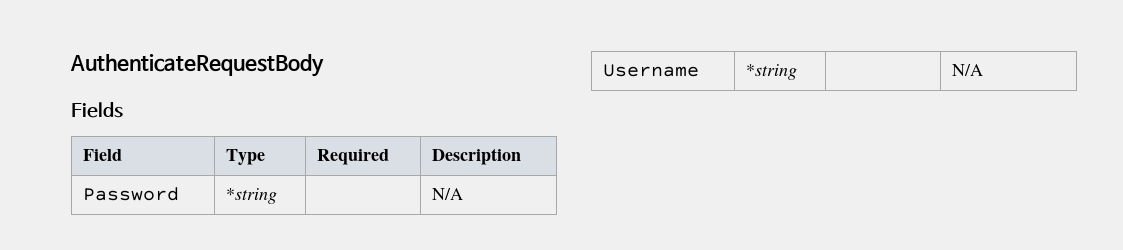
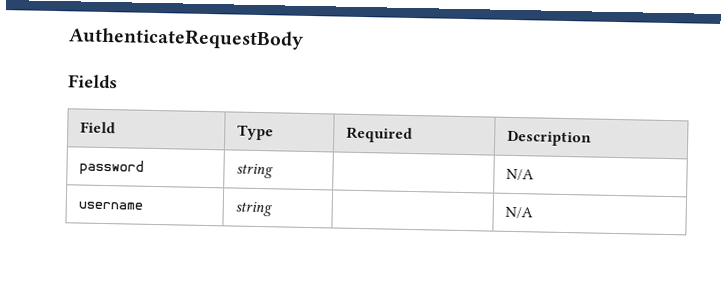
- Password | *string | | N/A
+ password | string | | N/A
- Username | *string | | N/A
+ username | string | | N/A

